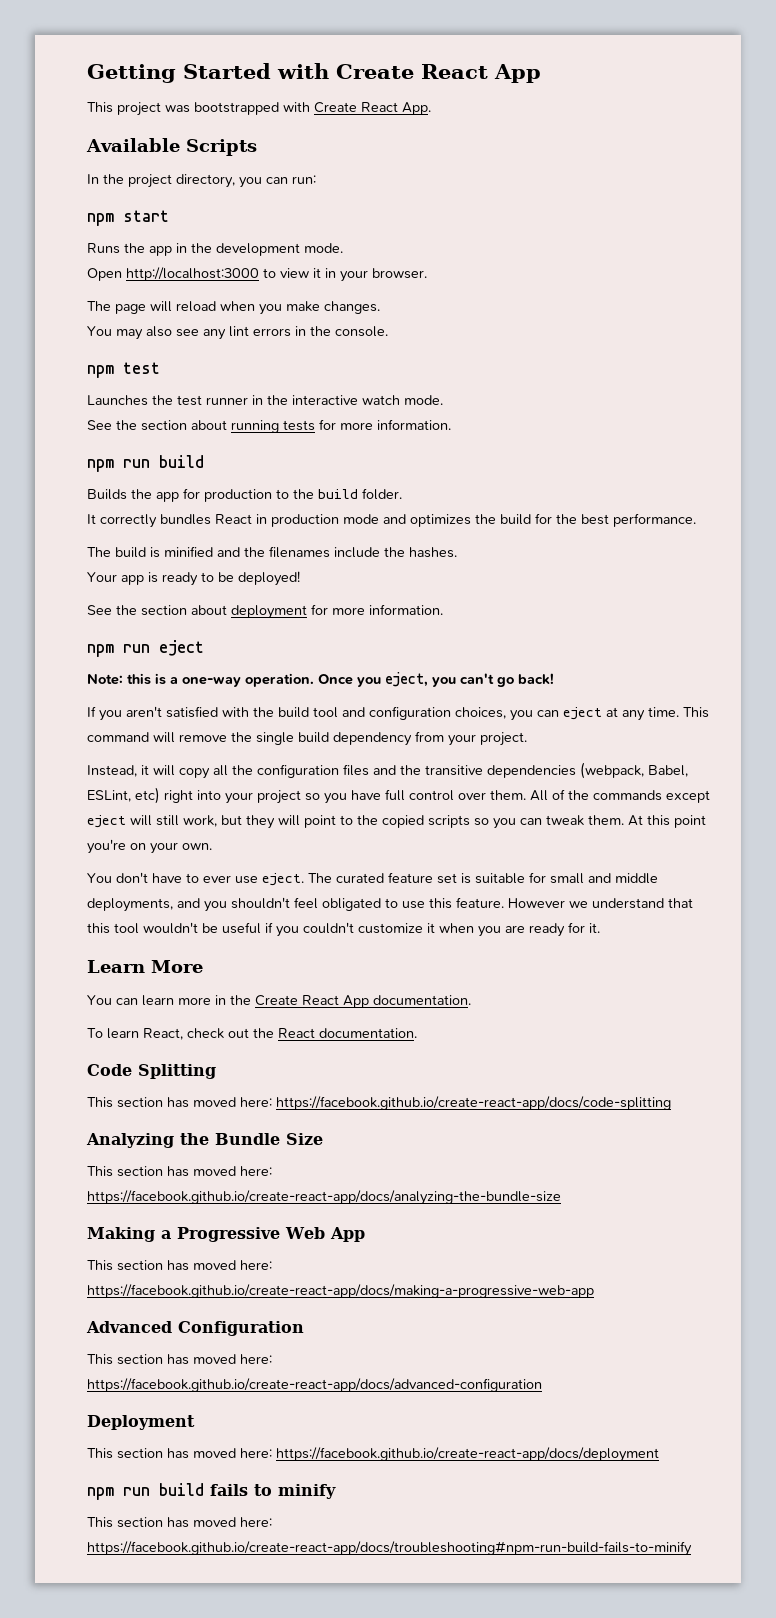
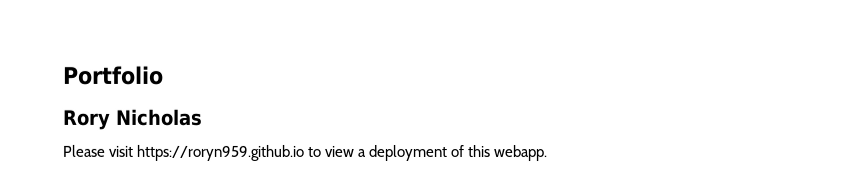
- Getting Started with Create React App
- This project was bootstrapped with Create React App.
- Available Scripts
- In the project directory, you can run:
- npm start
- Runs the app in the development mode.
- Open http://localhost:3000 to view it in your browser.
- The page will reload when you make changes.
- You may also see any lint errors in the console.
- npm test
- Launches the test runner in the interactive watch mode.
- See the section about running tests for more information.
- npm run build
- Builds the app for production to the build folder.
- It correctly bundles React in production mode and optimizes the build for the best performance.
- The build is minified and the filenames include the hashes.
- Your app is ready to be deployed!
- See the section about deployment for more information.
- npm run eject
- Note: this is a one-way operation. Once you eject, you can't go back!
- If you aren't satisfied with the build tool and configuration choices, you can eject at any time. This command will remove the single build dependency from your project.
- Instead, it will copy all the configuration files and the transitive dependencies (webpack, Babel, ESLint, etc) right into your project so you have full control over them. All of the commands except eject will still work, but they will point to the copied scripts so you can tweak them. At this point you're on your own.
- You don't have to ever use eject. The curated feature set is suitable for small and middle deployments, and you shouldn't feel obligated to use this feature. However we understand that this tool wouldn't be useful if you couldn't customize it when you are ready for it.
- Learn More
- You can learn more in the Create React App documentation.
- To learn React, check out the React documentation.
- Code Splitting
- This section has moved here: https://facebook.github.io/create-react-app/docs/code-splitting
- Analyzing the Bundle Size
- This section has moved here: https://facebook.github.io/create-react-app/docs/analyzing-the-bundle-size
- Making a Progressive Web App
- This section has moved here: https://facebook.github.io/create-react-app/docs/making-a-progressive-web-app
- Advanced Configuration
- This section has moved here: https://facebook.github.io/create-react-app/docs/advanced-configuration
- Deployment
- This section has moved here: https://facebook.github.io/create-react-app/docs/deployment
- npm run build fails to minify
- This section has moved here: https://facebook.github.io/create-react-app/docs/troubleshooting#npm-run-build-fails-to-minify
+ Portfolio
+ Rory Nicholas
+ Please visit https://roryn959.github.io to view a deployment of this webapp.

